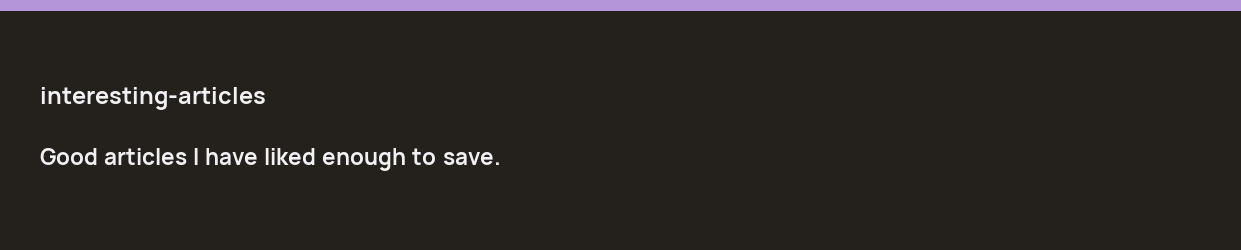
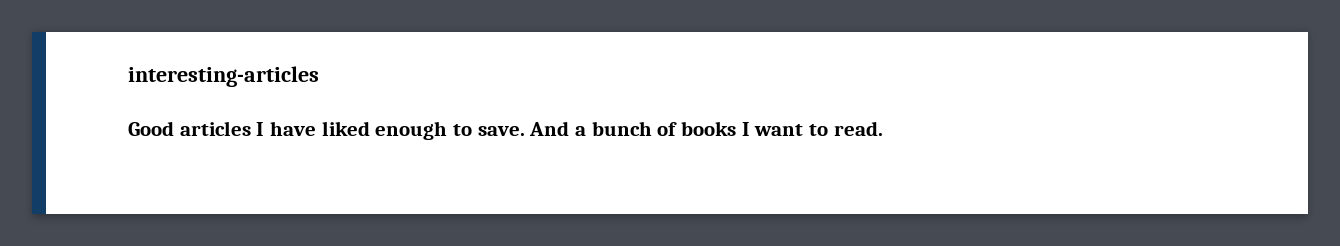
+ And a bunch of books I want to read.

